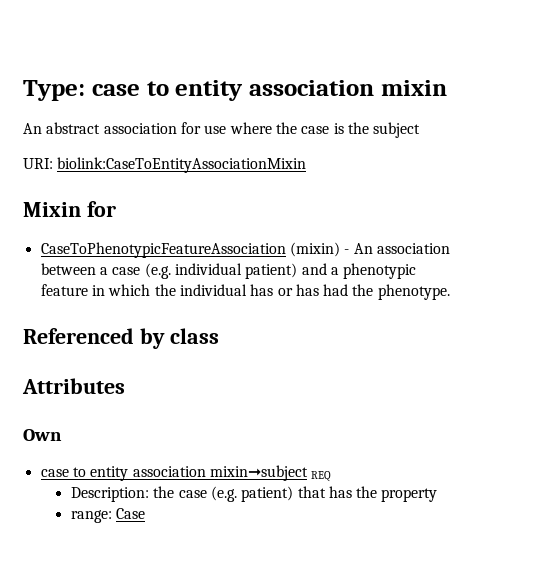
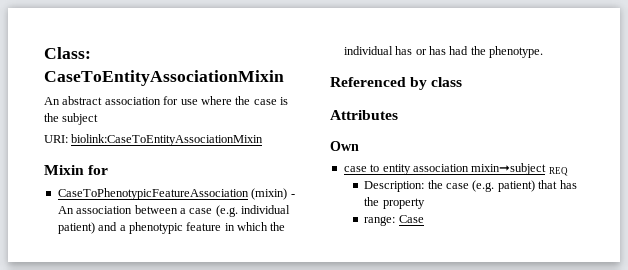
- Type: case to entity association mixin
+ Class: CaseToEntityAssociationMixin

